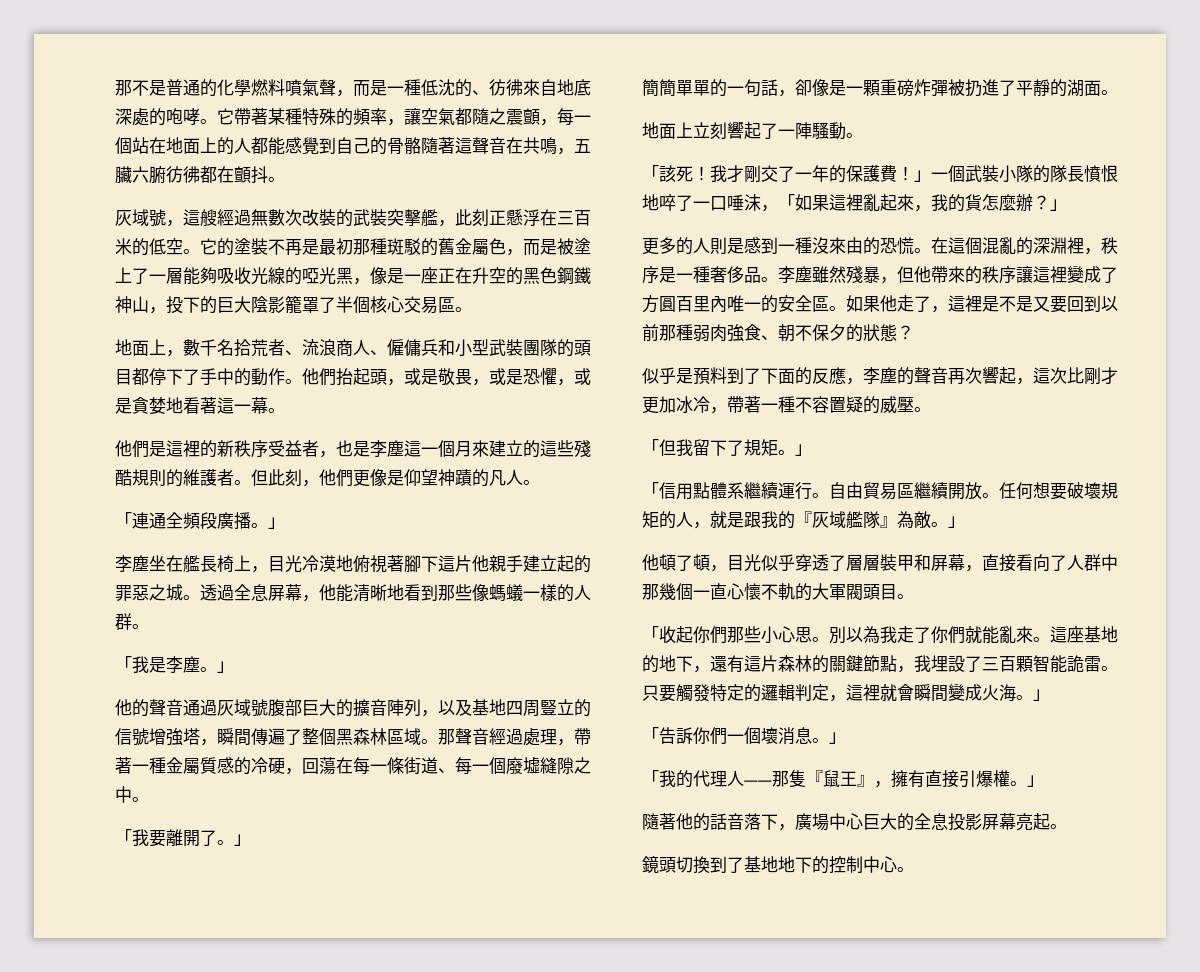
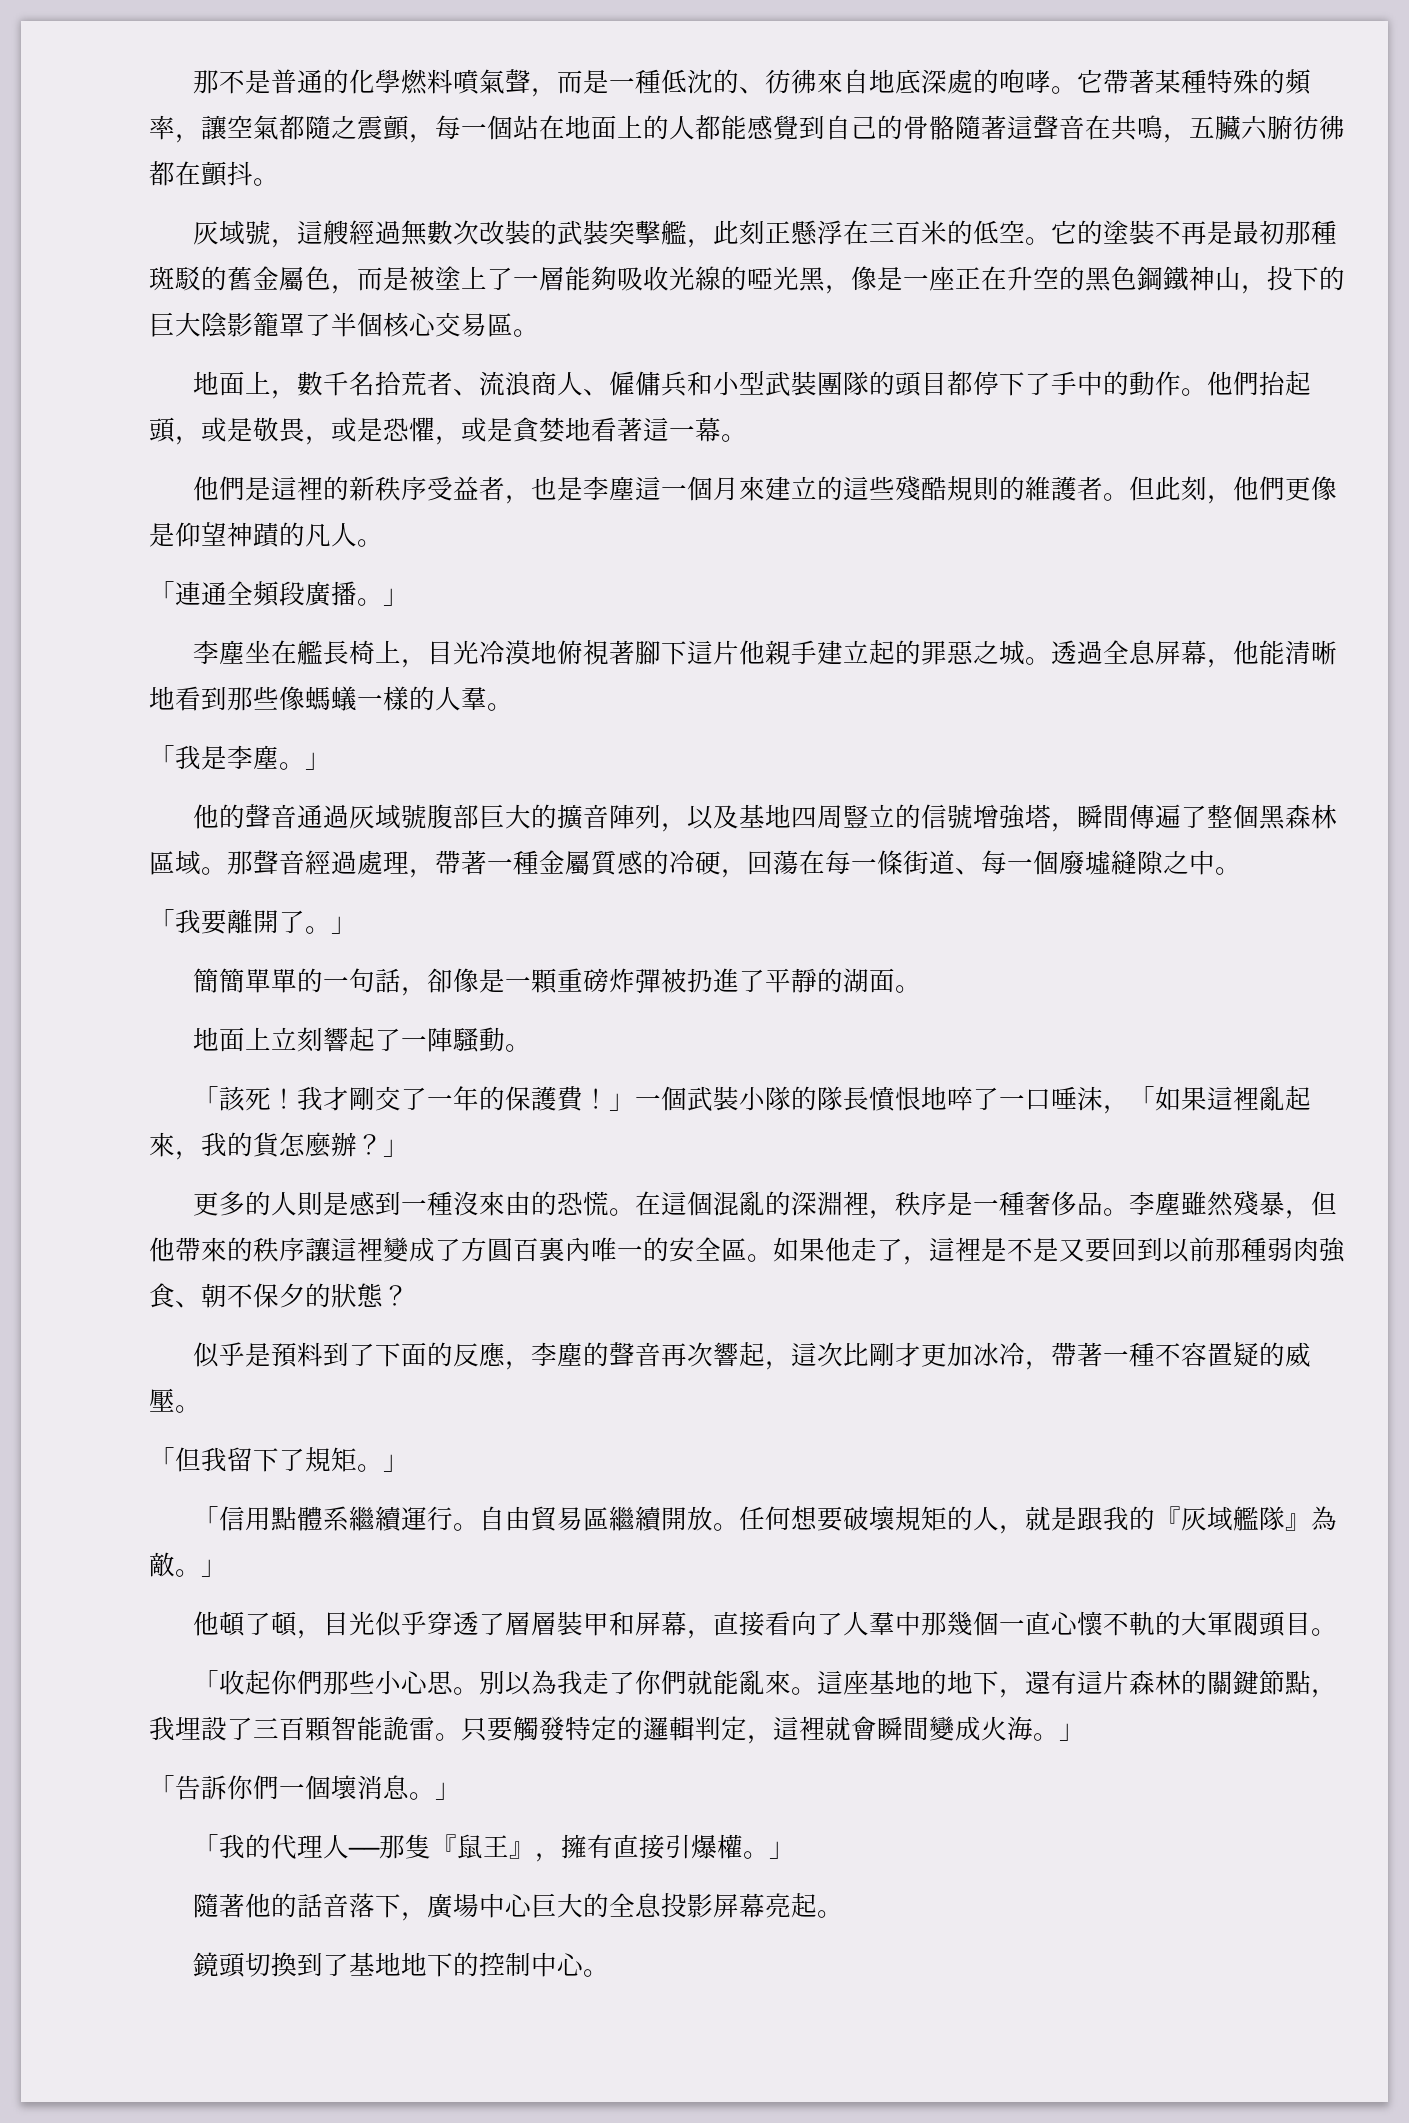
- 透過全息屏幕，他能清晰地看到那些像螞蟻一樣的人群。
+ 透過全息屏幕，他能清晰地看到那些像螞蟻一樣的人羣。
- 李塵雖然殘暴，但他帶來的秩序讓這裡變成了方圓百里內唯一的安全區。
+ 李塵雖然殘暴，但他帶來的秩序讓這裡變成了方圓百裏內唯一的安全區。
- 他頓了頓，目光似乎穿透了層層裝甲和屏幕，直接看向了人群中那幾個一直心懷不軌的大軍閥頭目。
+ 他頓了頓，目光似乎穿透了層層裝甲和屏幕，直接看向了人羣中那幾個一直心懷不軌的大軍閥頭目。

